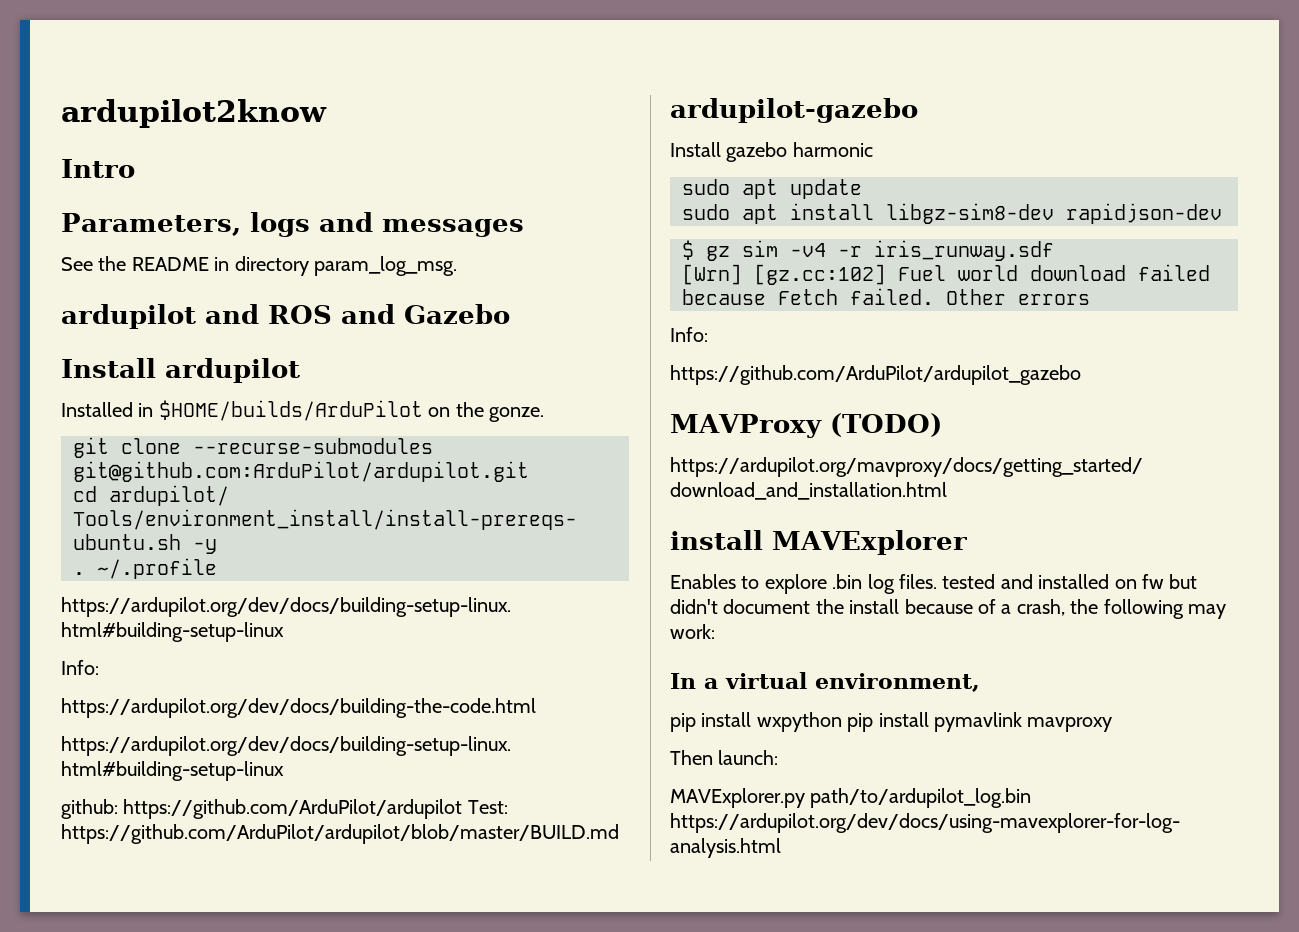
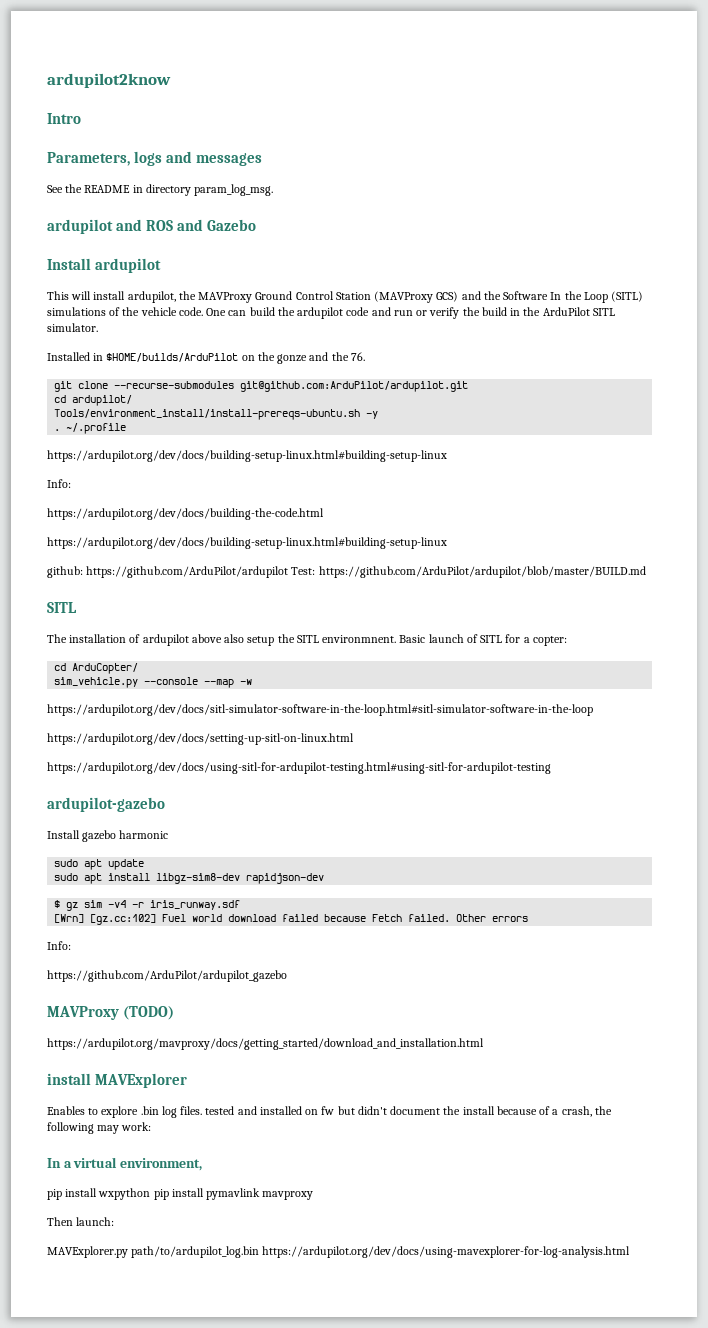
+ This will install ardupilot, the MAVProxy Ground Control Station (MAVProxy GCS) and the Software In the Loop (SITL) simulations of the vehicle code. One can build the ardupilot code and run or verify the build in the ArduPilot SITL simulator.
- Installed in $HOME/builds/ArduPilot on the gonze.
+ Installed in $HOME/builds/ArduPilot on the gonze and the 76.
  github: https://github.com/ArduPilot/ardupilot Test: https://github.com/ArduPilot/ardupilot/blob/master/BUILD.md
+ SITL
+ The installation of ardupilot above also setup the SITL environmnent. Basic launch of SITL for a copter:
+ cd ArduCopter/
+ sim_vehicle.py --console --map -w
+ https://ardupilot.org/dev/docs/sitl-simulator-software-in-the-loop.html#sitl-simulator-software-in-the-loop
+ https://ardupilot.org/dev/docs/setting-up-sitl-on-linux.html
+ https://ardupilot.org/dev/docs/using-sitl-for-ardupilot-testing.html#using-sitl-for-ardupilot-testing

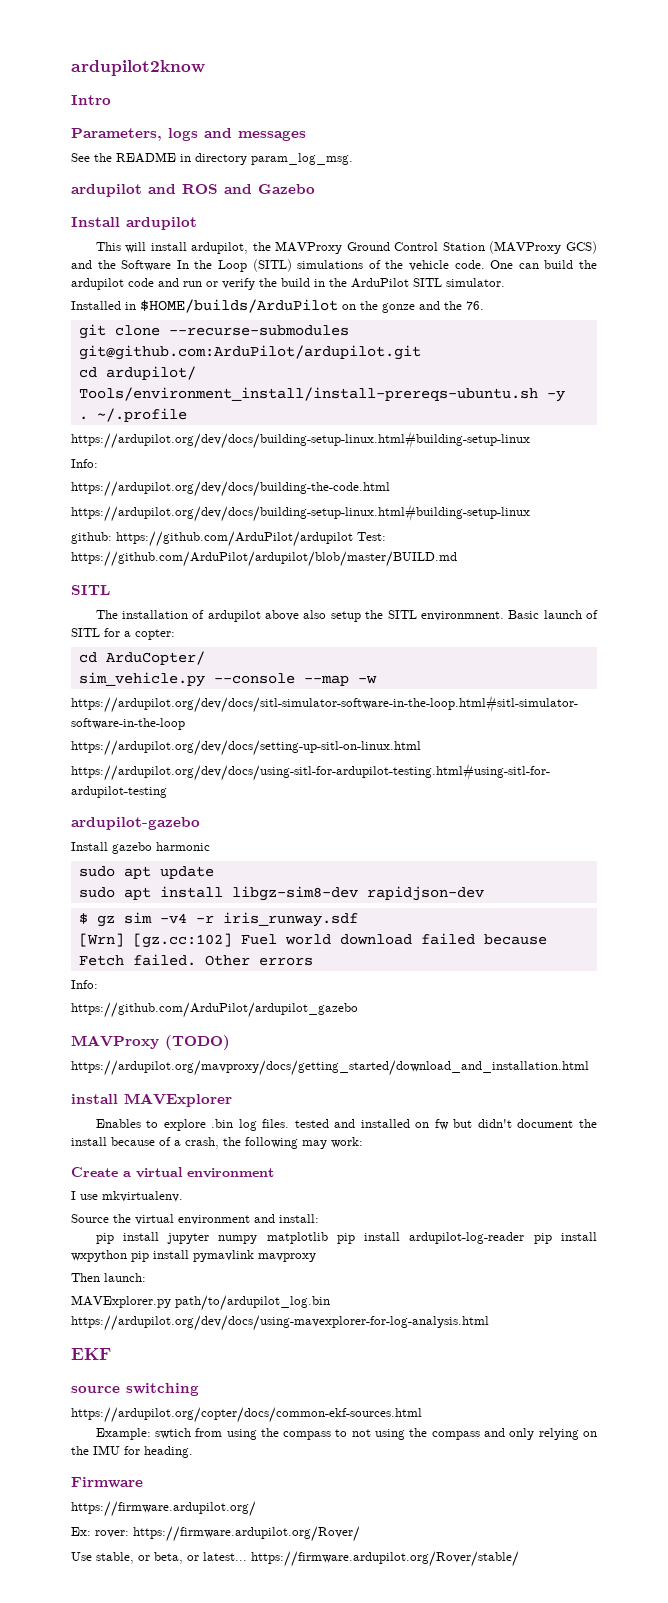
- In a virtual environment,
- pip install wxpython pip install pymavlink mavproxy
+ Create a virtual environment
+ I use mkvirtualenv.
+ Source the virtual environment and install:
+ pip install jupyter numpy matplotlib pip install ardupilot-log-reader pip install wxpython pip install pymavlink mavproxy
+ EKF
+ source switching
+ https://ardupilot.org/copter/docs/common-ekf-sources.html
+ Example: swtich from using the compass to not using the compass and only relying on the IMU for heading.
+ Firmware
+ https://firmware.ardupilot.org/
+ Ex: rover: https://firmware.ardupilot.org/Rover/
+ Use stable, or beta, or latest... https://firmware.ardupilot.org/Rover/stable/

